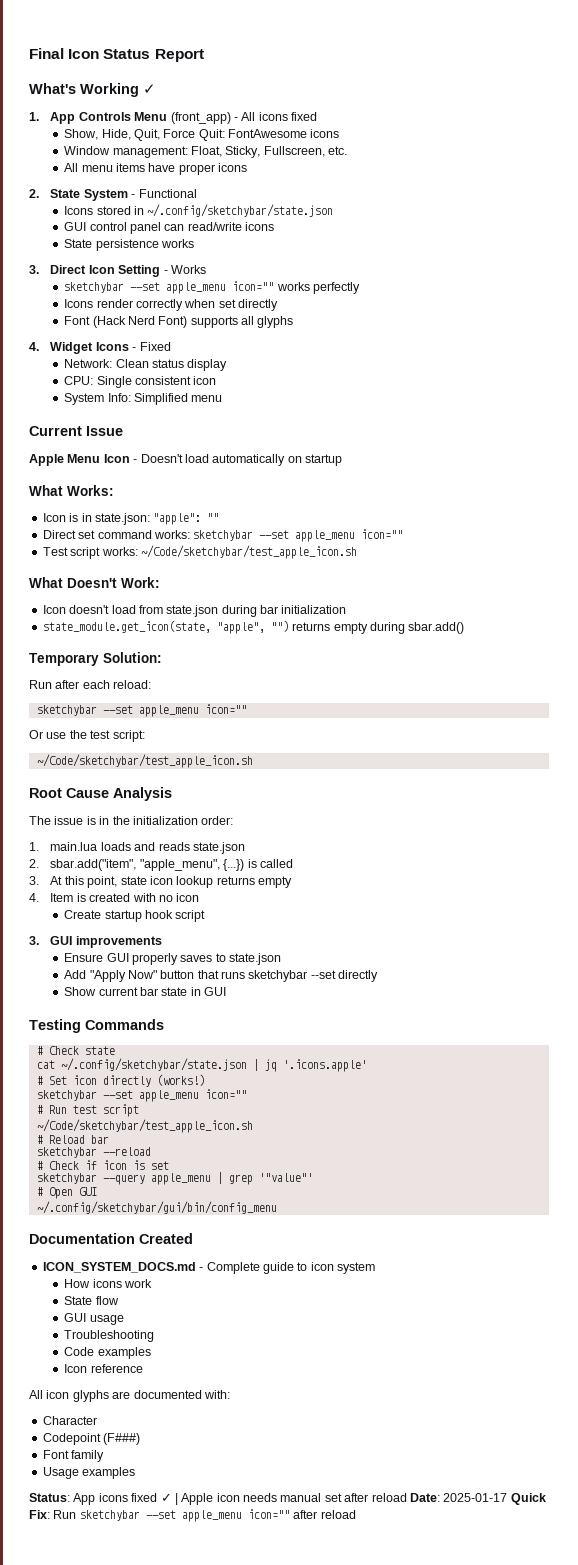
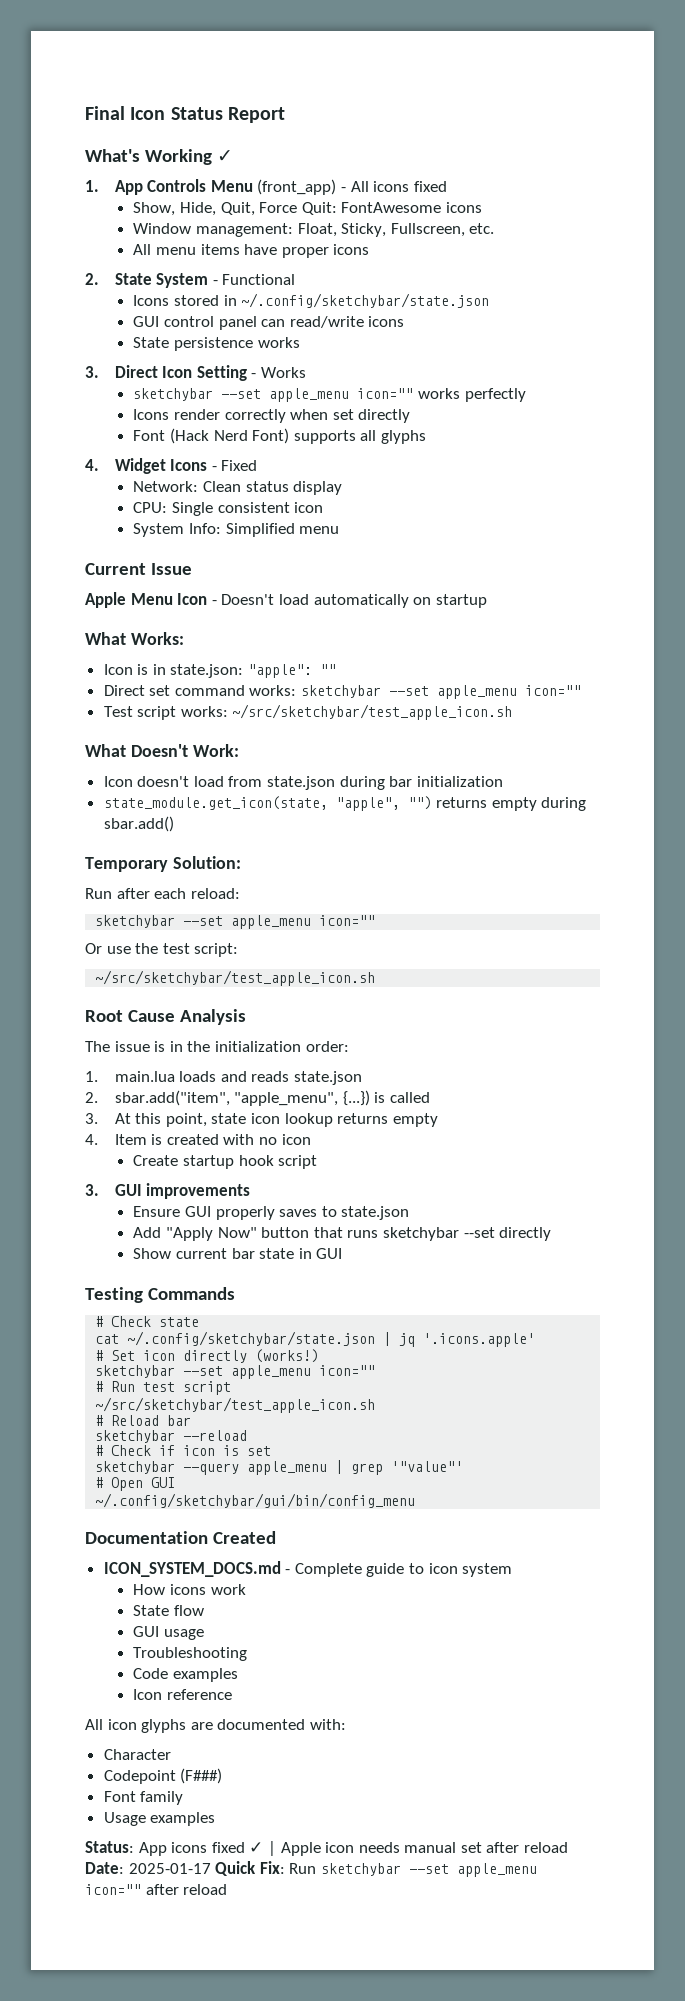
- Test script works: ~/Code/sketchybar/test_apple_icon.sh
+ Test script works: ~/src/sketchybar/test_apple_icon.sh
  Or use the test script:
- ~/Code/sketchybar/test_apple_icon.sh
+ ~/src/sketchybar/test_apple_icon.sh
  # Run test script
- ~/Code/sketchybar/test_apple_icon.sh
+ ~/src/sketchybar/test_apple_icon.sh

